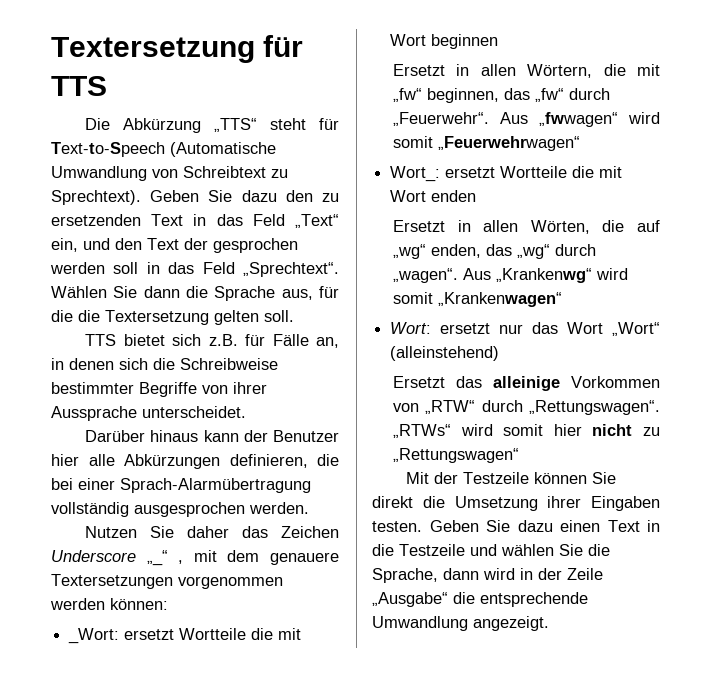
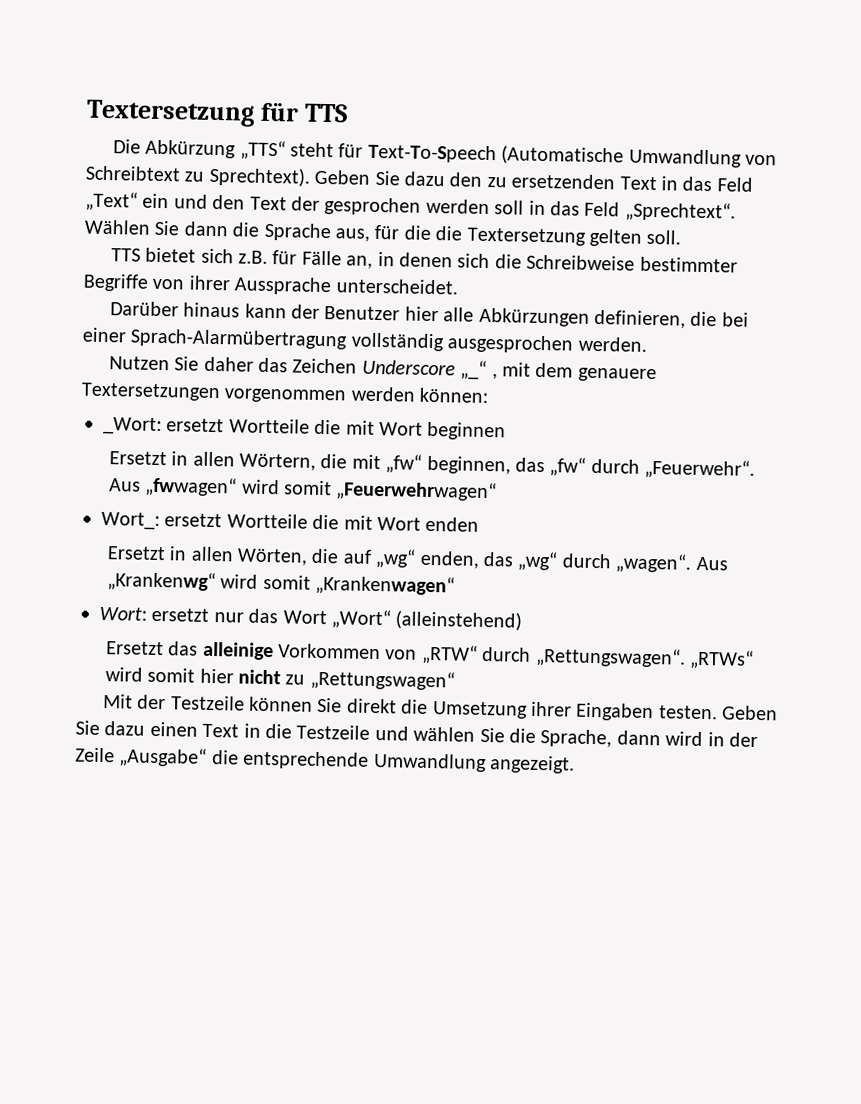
- Die Abkürzung „TTS“ steht für Text-to-Speech (Automatische Umwandlung von Schreibtext zu Sprechtext).
+ Die Abkürzung „TTS“ steht für Text-To-Speech (Automatische Umwandlung von Schreibtext zu Sprechtext).
- Geben Sie dazu den zu ersetzenden Text in das Feld „Text“ ein, und den Text der gesprochen werden soll in das Feld „Sprechtext“.
+ Geben Sie dazu den zu ersetzenden Text in das Feld „Text“ ein und den Text der gesprochen werden soll in das Feld „Sprechtext“.

